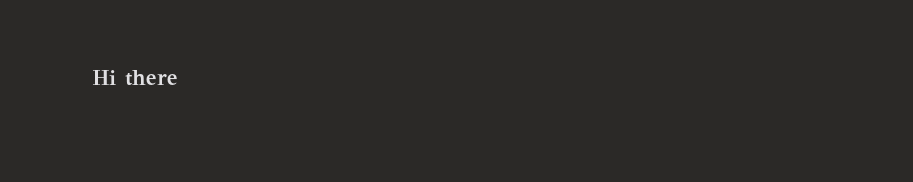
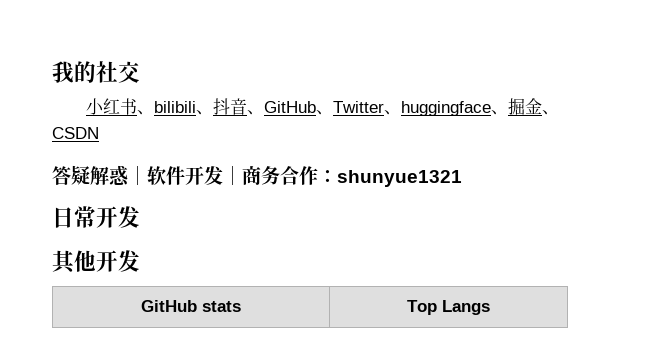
- Hi there
+ 我的社交
+ 小红书、bilibili、抖音、GitHub、Twitter、huggingface、掘金、CSDN
+ 答疑解惑｜软件开发｜商务合作：shunyue1321
+ 日常开发
+ 其他开发
+ GitHub stats | Top Langs

